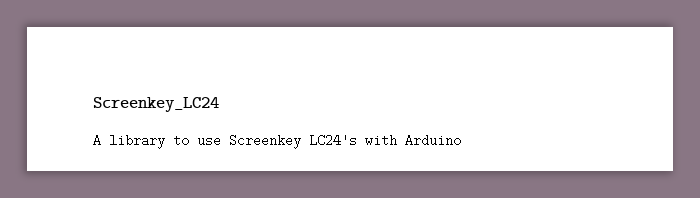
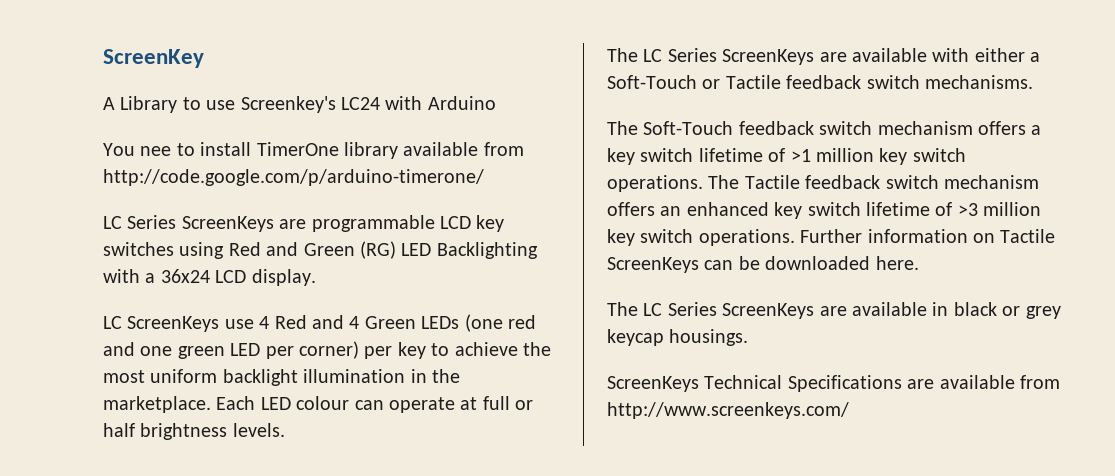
- Screenkey_LC24
+ ScreenKey
- A library to use Screenkey LC24's with Arduino
+ A Library to use Screenkey's LC24 with Arduino
+ You nee to install TimerOne library available from http://code.google.com/p/arduino-timerone/
+ LC Series ScreenKeys are programmable LCD key switches using Red and Green (RG) LED Backlighting with a 36x24 LCD display.
+ LC ScreenKeys use 4 Red and 4 Green LEDs (one red and one green LED per corner) per key to achieve the most uniform backlight illumination in the marketplace. Each LED colour can operate at full or half brightness levels.
+ The LC Series ScreenKeys are available with either a Soft-Touch or Tactile feedback switch mechanisms.
+ The Soft-Touch feedback switch mechanism offers a key switch lifetime of >1 million key switch operations. The Tactile feedback switch mechanism offers an enhanced key switch lifetime of >3 million key switch operations. Further information on Tactile ScreenKeys can be downloaded here.
+ The LC Series ScreenKeys are available in black or grey keycap housings.
+ ScreenKeys Technical Specifications are available from http://www.screenkeys.com/

